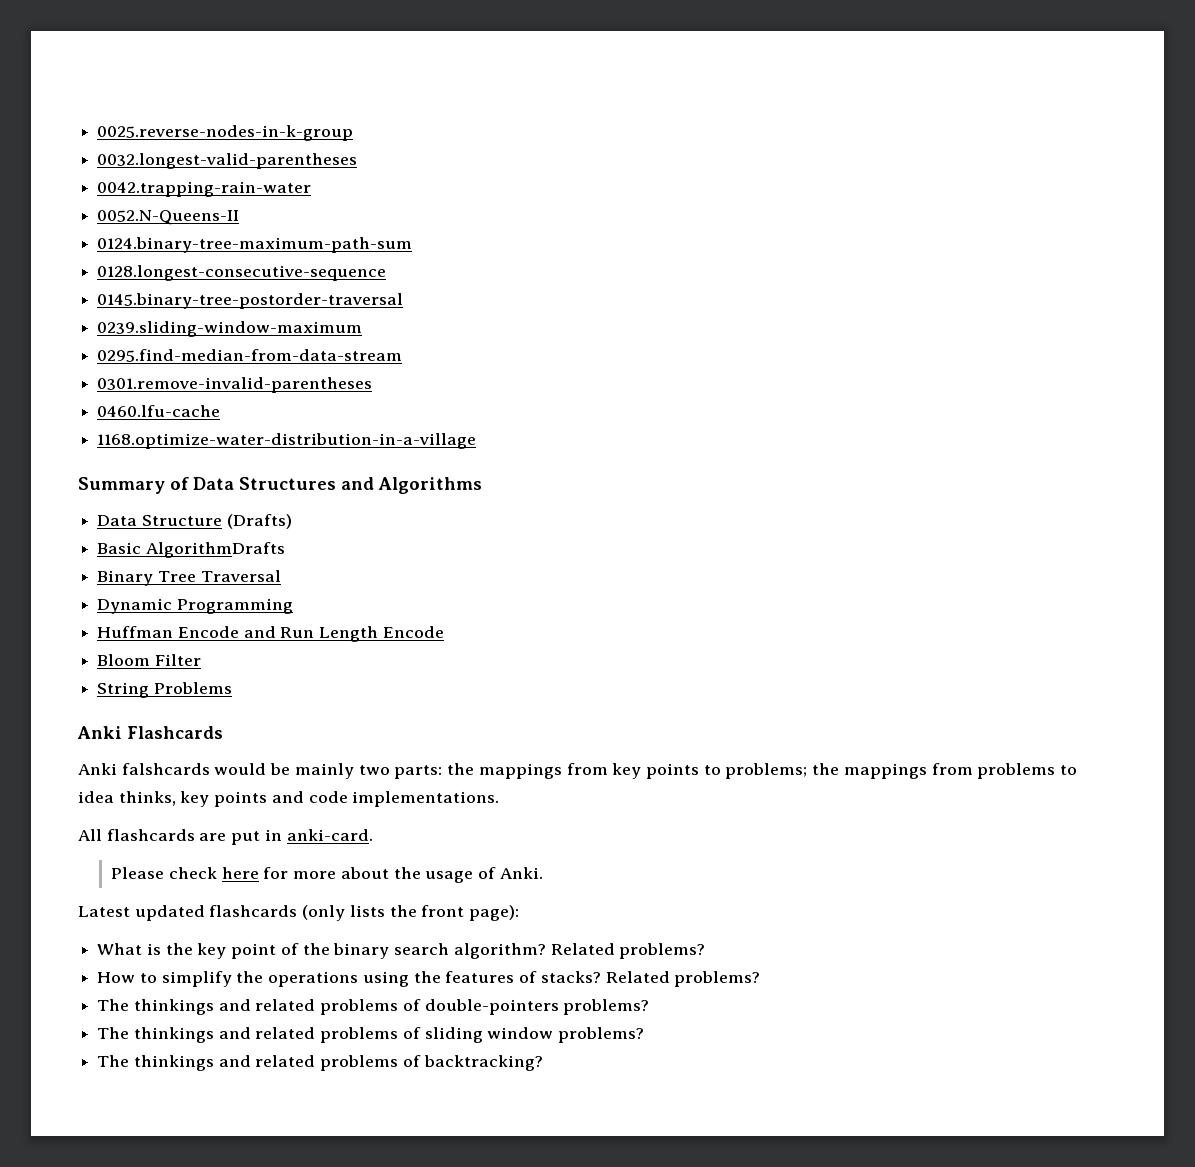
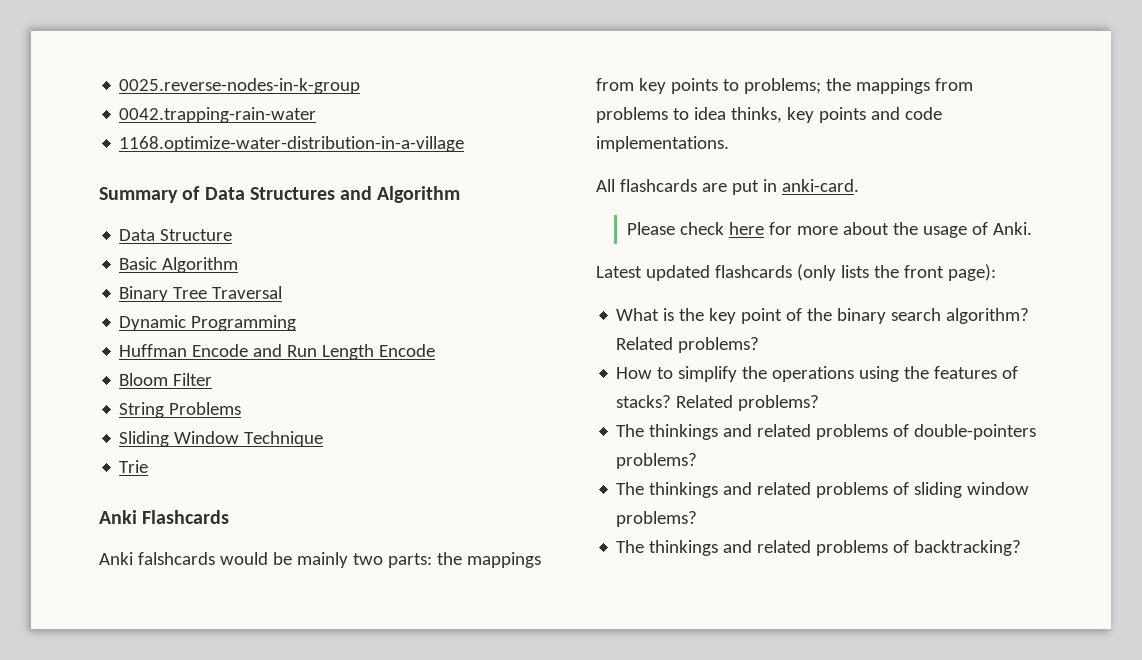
- 0032.longest-valid-parentheses
- 0052.N-Queens-II
- 0124.binary-tree-maximum-path-sum
- 0128.longest-consecutive-sequence
- 0145.binary-tree-postorder-traversal
- 0239.sliding-window-maximum
- 0295.find-median-from-data-stream
- 0301.remove-invalid-parentheses
- 0460.lfu-cache
- Summary of Data Structures and Algorithms
+ Summary of Data Structures and Algorithm
- Data Structure (Drafts)
+ Data Structure
- Basic AlgorithmDrafts
+ Basic Algorithm
+ Sliding Window Technique
+ Trie

